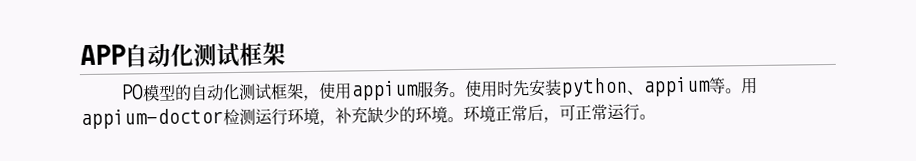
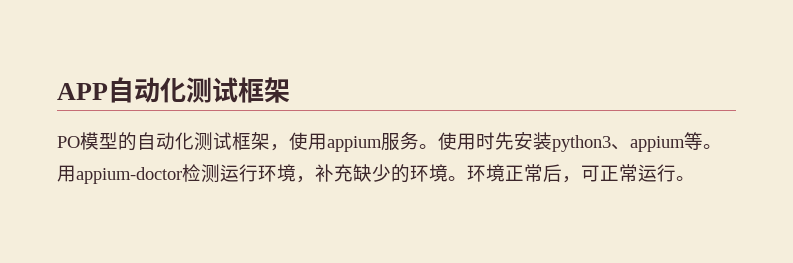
- 使用时先安装python、appium等。
+ 使用时先安装python3、appium等。

